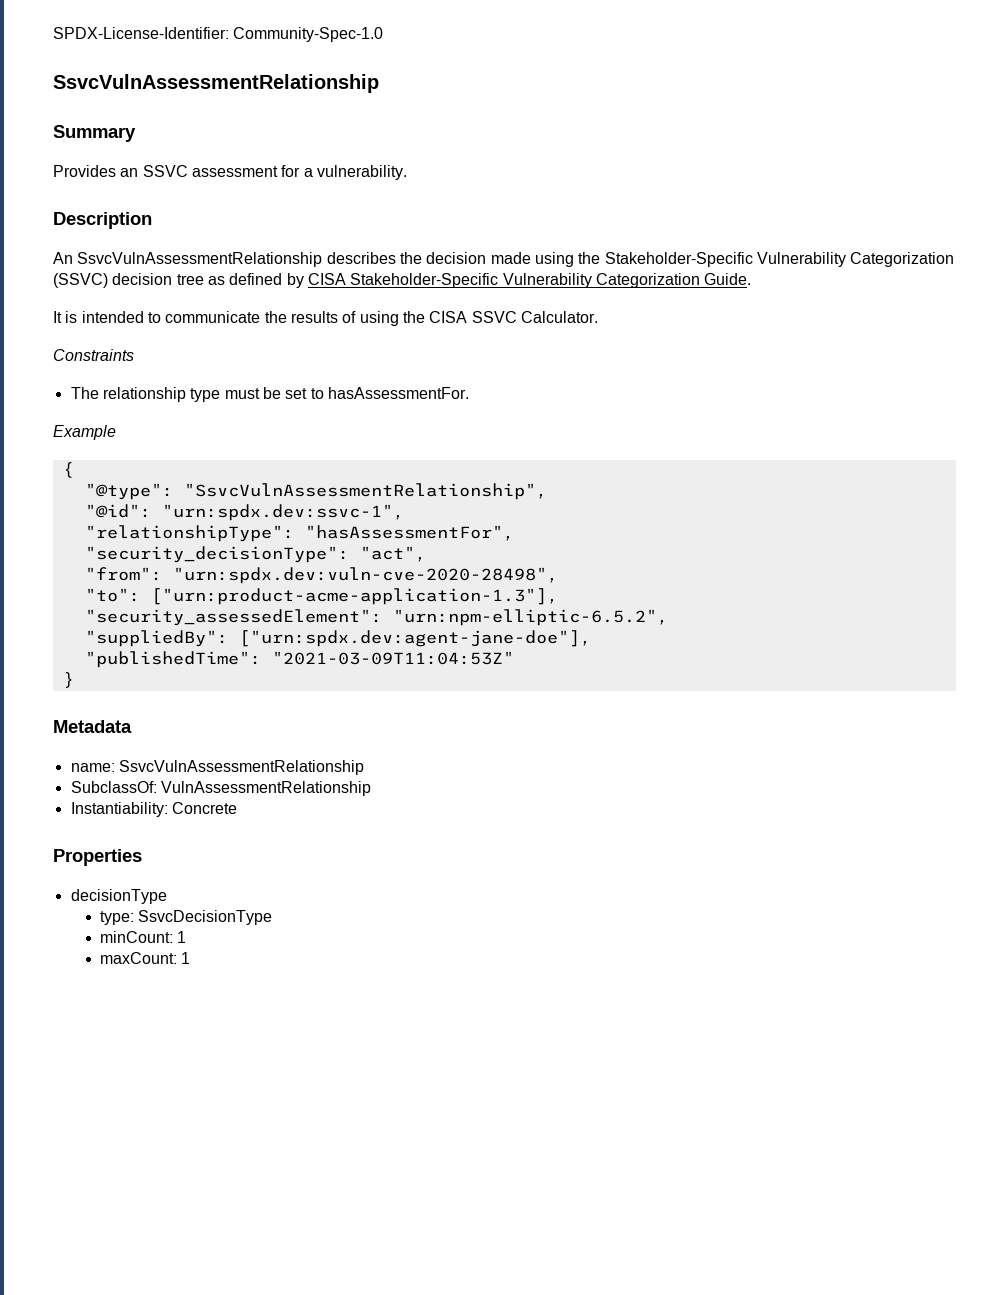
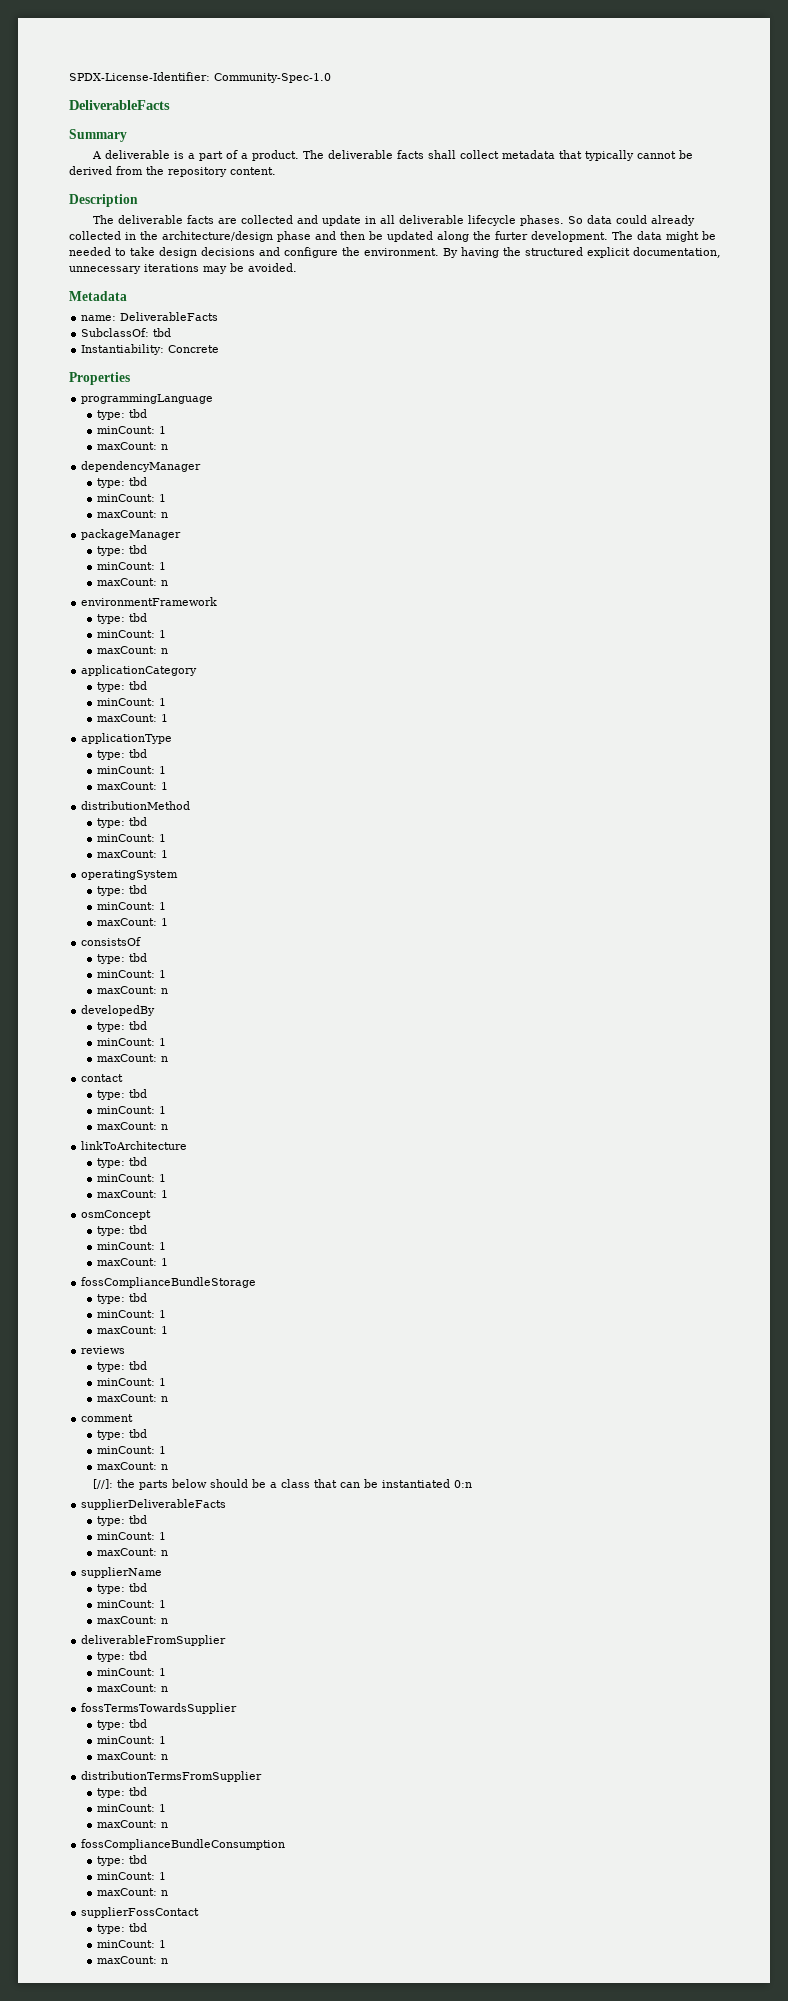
  SPDX-License-Identifier: Community-Spec-1.0
- SsvcVulnAssessmentRelationship
+ DeliverableFacts
- Provides an SSVC assessment for a vulnerability.
+ A deliverable is a part of a product. The deliverable facts shall collect metadata that typically cannot be derived from the repository content.
  Description
- An SsvcVulnAssessmentRelationship describes the decision made using the Stakeholder-Specific Vulnerability Categorization (SSVC) decision tree as defined by CISA Stakeholder-Specific Vulnerability Categorization Guide.
- It is intended to communicate the results of using the CISA SSVC Calculator.
- Constraints
- The relationship type must be set to hasAssessmentFor.
- Example
- {
- "@type": "SsvcVulnAssessmentRelationship",
- "@id": "urn:spdx.dev:ssvc-1",
- "relationshipType": "hasAssessmentFor",
- "security_decisionType": "act",
- "from": "urn:spdx.dev:vuln-cve-2020-28498",
- "to": ["urn:product-acme-application-1.3"],
- "security_assessedElement": "urn:npm-elliptic-6.5.2",
- "suppliedBy": ["urn:spdx.dev:agent-jane-doe"],
- "publishedTime": "2021-03-09T11:04:53Z"
- }
+ The deliverable facts are collected and update in all deliverable lifecycle phases. So data could already collected in the architecture/design phase and then be updated along the furter development. The data might be needed to take design decisions and configure the environment. By having the structured explicit documentation, unnecessary iterations may be avoided.
- name: SsvcVulnAssessmentRelationship
+ name: DeliverableFacts
- SubclassOf: VulnAssessmentRelationship
+ SubclassOf: tbd
- decisionType
- type: SsvcDecisionType
+ programmingLanguage
+ type: tbd
+ minCount: 1
+ maxCount: n
+ dependencyManager
+ type: tbd
+ minCount: 1
+ maxCount: n
+ packageManager
+ type: tbd
+ minCount: 1
+ maxCount: n
+ environmentFramework
+ type: tbd
+ minCount: 1
+ maxCount: n
+ applicationCategory
+ type: tbd
  minCount: 1
  maxCount: 1
+ applicationType
+ type: tbd
+ minCount: 1
+ maxCount: 1
+ distributionMethod
+ type: tbd
+ minCount: 1
+ maxCount: 1
+ operatingSystem
+ type: tbd
+ minCount: 1
+ maxCount: 1
+ consistsOf
+ type: tbd
+ minCount: 1
+ maxCount: n
+ developedBy
+ type: tbd
+ minCount: 1
+ maxCount: n
+ contact
+ type: tbd
+ minCount: 1
+ maxCount: n
+ linkToArchitecture
+ type: tbd
+ minCount: 1
+ maxCount: 1
+ osmConcept
+ type: tbd
+ minCount: 1
+ maxCount: 1
+ fossComplianceBundleStorage
+ type: tbd
+ minCount: 1
+ maxCount: 1
+ reviews
+ type: tbd
+ minCount: 1
+ maxCount: n
+ comment
+ type: tbd
+ minCount: 1
+ maxCount: n
+ [//]: the parts below should be a class that can be instantiated 0:n
+ supplierDeliverableFacts
+ type: tbd
+ minCount: 1
+ maxCount: n
+ supplierName
+ type: tbd
+ minCount: 1
+ maxCount: n
+ deliverableFromSupplier
+ type: tbd
+ minCount: 1
+ maxCount: n
+ fossTermsTowardsSupplier
+ type: tbd
+ minCount: 1
+ maxCount: n
+ distributionTermsFromSupplier
+ type: tbd
+ minCount: 1
+ maxCount: n
+ fossComplianceBundleConsumption
+ type: tbd
+ minCount: 1
+ maxCount: n
+ supplierFossContact
+ type: tbd
+ minCount: 1
+ maxCount: n

